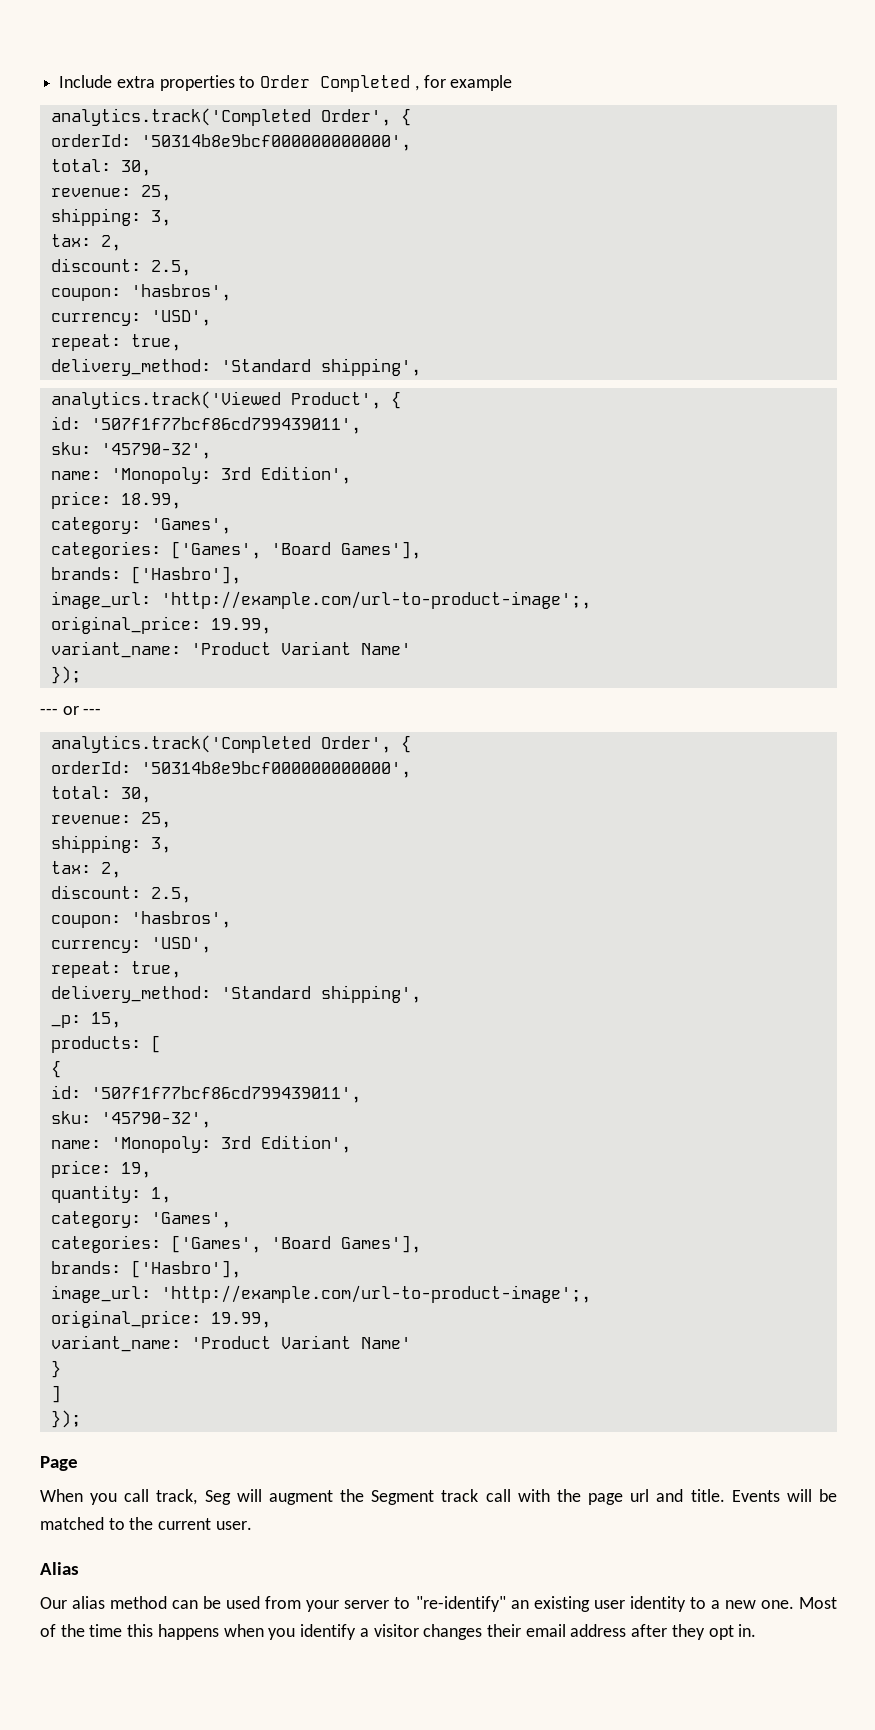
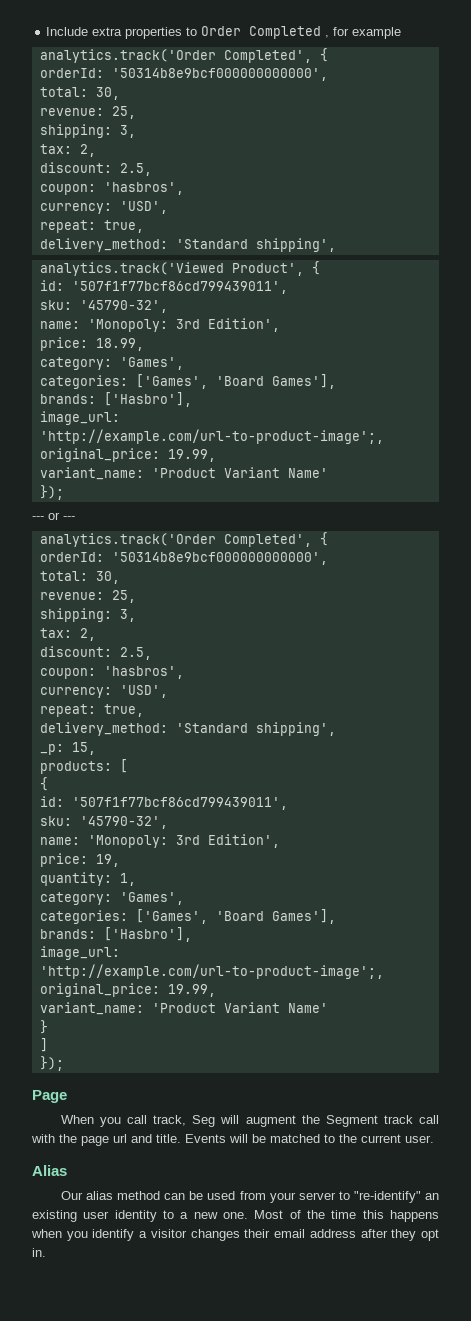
  Include extra properties to Order Completed , for example
- analytics.track('Completed Order', {
+ analytics.track('Order Completed', {
  --- or ---
- analytics.track('Completed Order', {
+ analytics.track('Order Completed', {

